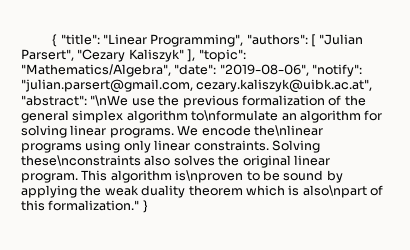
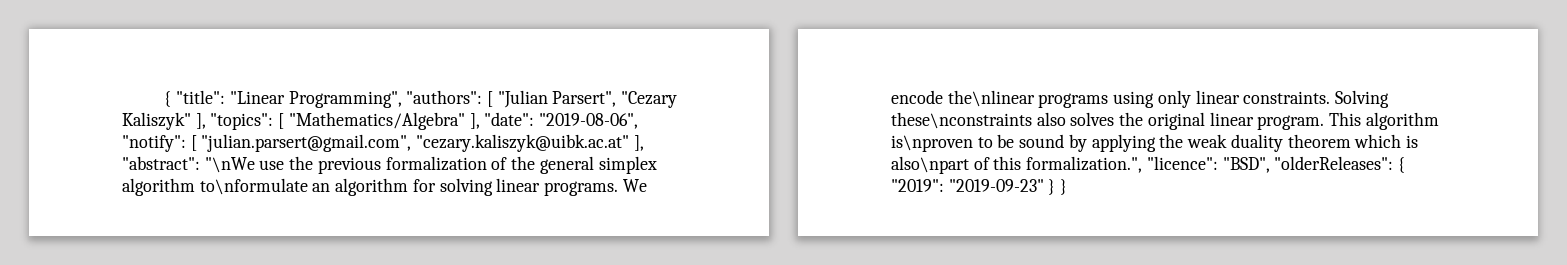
- { "title": "Linear Programming", "authors": [ "Julian Parsert", "Cezary Kaliszyk" ], "topic": "Mathematics/Algebra", "date": "2019-08-06", "notify": "julian.parsert@gmail.com, cezary.kaliszyk@uibk.ac.at", "abstract": "\nWe use the previous formalization of the general simplex algorithm to\nformulate an algorithm for solving linear programs.
+ { "title": "Linear Programming", "authors": [ "Julian Parsert", "Cezary Kaliszyk" ], "topics": [ "Mathematics/Algebra" ], "date": "2019-08-06", "notify": [ "julian.parsert@gmail.com", "cezary.kaliszyk@uibk.ac.at" ], "abstract": "\nWe use the previous formalization of the general simplex algorithm to\nformulate an algorithm for solving linear programs.
- This algorithm is\nproven to be sound by applying the weak duality theorem which is also\npart of this formalization." }
+ This algorithm is\nproven to be sound by applying the weak duality theorem which is also\npart of this formalization.", "licence": "BSD", "olderReleases": { "2019": "2019-09-23" } }

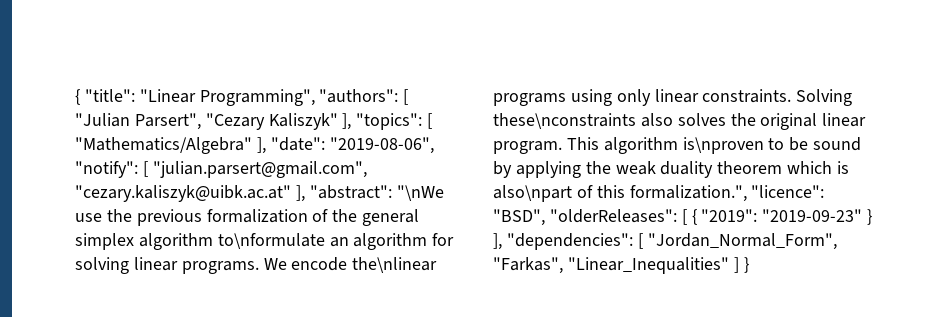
- This algorithm is\nproven to be sound by applying the weak duality theorem which is also\npart of this formalization.", "licence": "BSD", "olderReleases": { "2019": "2019-09-23" } }
+ This algorithm is\nproven to be sound by applying the weak duality theorem which is also\npart of this formalization.", "licence": "BSD", "olderReleases": [ { "2019": "2019-09-23" } ], "dependencies": [ "Jordan_Normal_Form", "Farkas", "Linear_Inequalities" ] }

